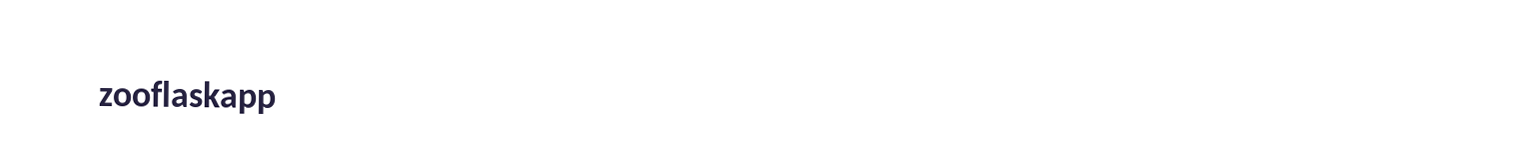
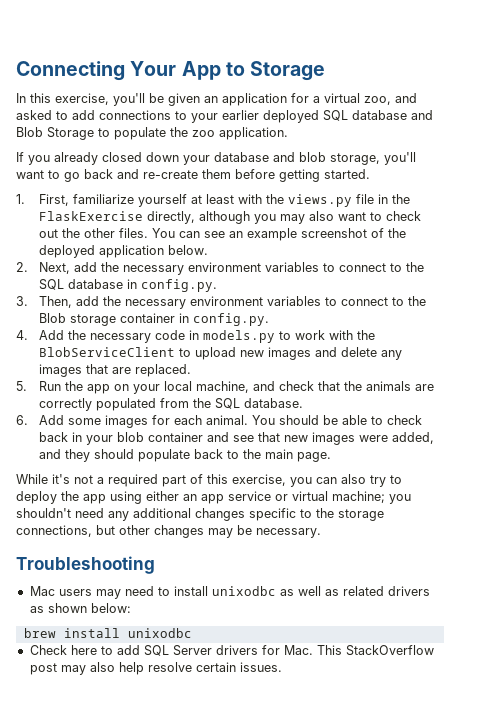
- zooflaskapp
+ Connecting Your App to Storage
+ In this exercise, you'll be given an application for a virtual zoo, and asked to add connections to your earlier deployed SQL database and Blob Storage to populate the zoo application.
+ If you already closed down your database and blob storage, you'll want to go back and re-create them before getting started.
+ 1. First, familiarize yourself at least with the views.py file in the FlaskExercise directly, although you may also want to check out the other files. You can see an example screenshot of the deployed application below.
+ 2. Next, add the necessary environment variables to connect to the SQL database in config.py.
+ 3. Then, add the necessary environment variables to connect to the Blob storage container in config.py.
+ 4. Add the necessary code in models.py to work with the BlobServiceClient to upload new images and delete any images that are replaced.
+ 5. Run the app on your local machine, and check that the animals are correctly populated from the SQL database.
+ 6. Add some images for each animal. You should be able to check back in your blob container and see that new images were added, and they should populate back to the main page.
+ While it's not a required part of this exercise, you can also try to deploy the app using either an app service or virtual machine; you shouldn't need any additional changes specific to the storage connections, but other changes may be necessary.
+ Troubleshooting
+ Mac users may need to install unixodbc as well as related drivers as shown below:
+ brew install unixodbc
+ Check here to add SQL Server drivers for Mac. This StackOverflow post may also help resolve certain issues.

